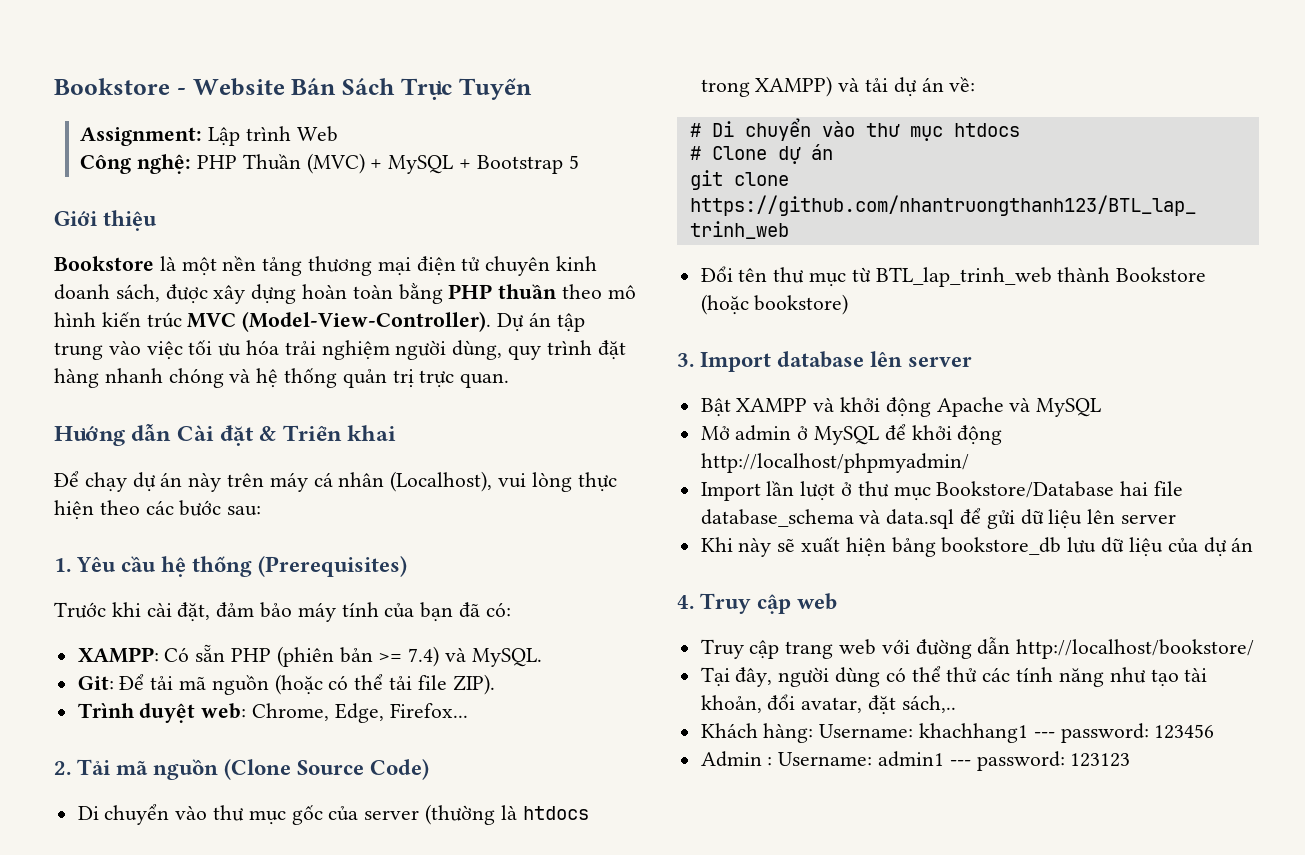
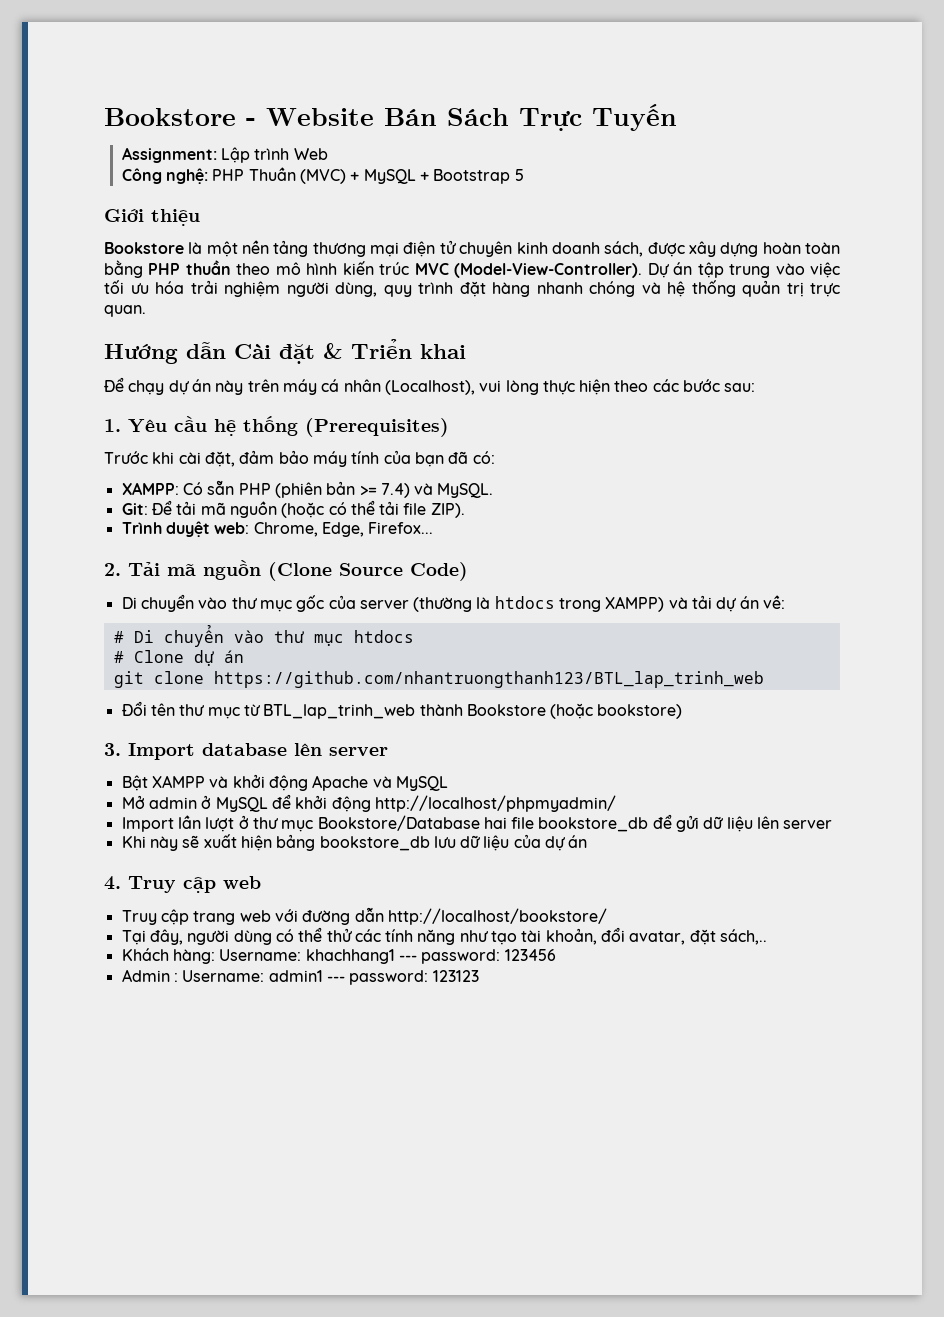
- Import lần lượt ở thư mục Bookstore/Database hai file database_schema và data.sql để gửi dữ liệu lên server
+ Import lần lượt ở thư mục Bookstore/Database hai file bookstore_db để gửi dữ liệu lên server

